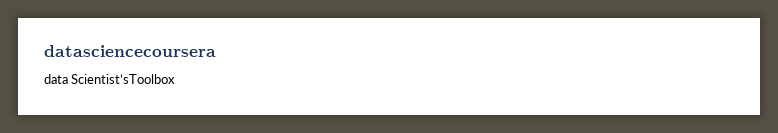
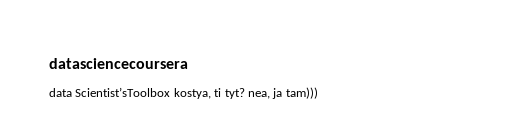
- data Scientist’sToolbox
+ data Scientist’sToolbox kostya, ti tyt? nea, ja tam)))

